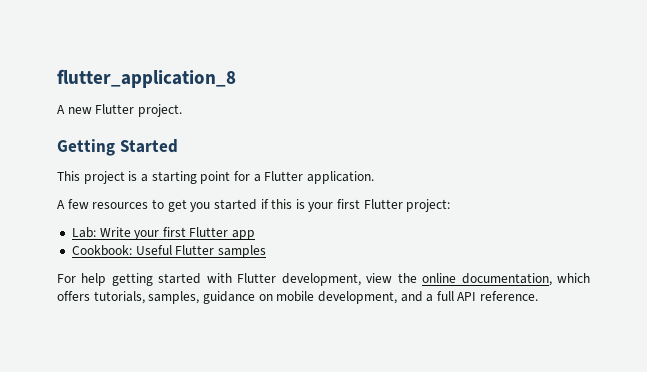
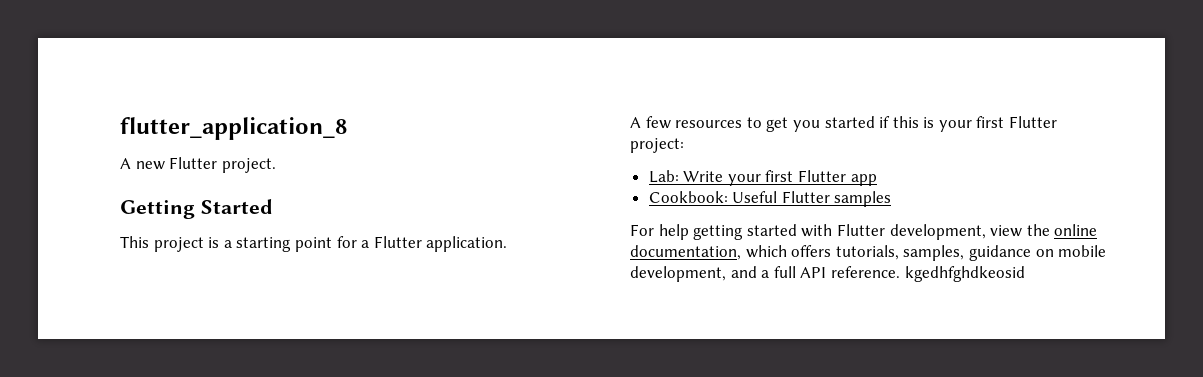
- For help getting started with Flutter development, view the online documentation, which offers tutorials, samples, guidance on mobile development, and a full API reference.
+ For help getting started with Flutter development, view the online documentation, which offers tutorials, samples, guidance on mobile development, and a full API reference. kgedhfghdkeosid

